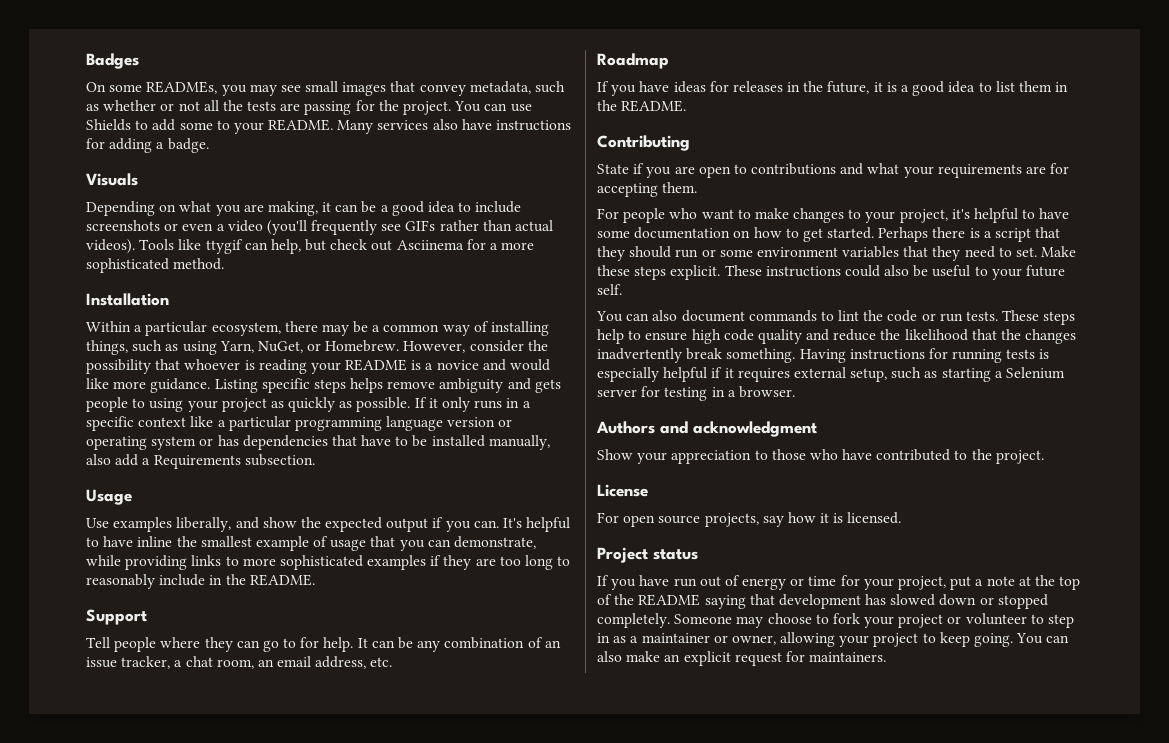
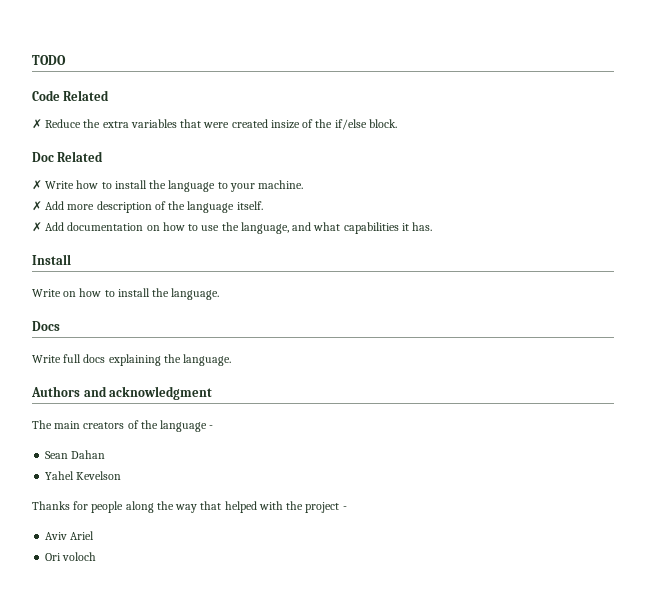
- Badges
- On some READMEs, you may see small images that convey metadata, such as whether or not all the tests are passing for the project. You can use Shields to add some to your README. Many services also have instructions for adding a badge.
- Visuals
- Depending on what you are making, it can be a good idea to include screenshots or even a video (you'll frequently see GIFs rather than actual videos). Tools like ttygif can help, but check out Asciinema for a more sophisticated method.
- Installation
- Within a particular ecosystem, there may be a common way of installing things, such as using Yarn, NuGet, or Homebrew. However, consider the possibility that whoever is reading your README is a novice and would like more guidance. Listing specific steps helps remove ambiguity and gets people to using your project as quickly as possible. If it only runs in a specific context like a particular programming language version or operating system or has dependencies that have to be installed manually, also add a Requirements subsection.
- Usage
- Use examples liberally, and show the expected output if you can. It's helpful to have inline the smallest example of usage that you can demonstrate, while providing links to more sophisticated examples if they are too long to reasonably include in the README.
- Support
- Tell people where they can go to for help. It can be any combination of an issue tracker, a chat room, an email address, etc.
- Roadmap
- If you have ideas for releases in the future, it is a good idea to list them in the README.
- Contributing
- State if you are open to contributions and what your requirements are for accepting them.
- For people who want to make changes to your project, it's helpful to have some documentation on how to get started. Perhaps there is a script that they should run or some environment variables that they need to set. Make these steps explicit. These instructions could also be useful to your future self.
- You can also document commands to lint the code or run tests. These steps help to ensure high code quality and reduce the likelihood that the changes inadvertently break something. Having instructions for running tests is especially helpful if it requires external setup, such as starting a Selenium server for testing in a browser.
+ TODO
+ Code Related
+ ✗ Reduce the extra variables that were created insize of the if/else block.
+ Doc Related
+ ✗ Write how to install the language to your machine.
+ ✗ Add more description of the language itself.
+ ✗ Add documentation on how to use the language, and what capabilities it has.
+ Install
+ Write on how to install the language.
+ Docs
+ Write full docs explaining the language.
  Authors and acknowledgment
- Show your appreciation to those who have contributed to the project.
- License
- For open source projects, say how it is licensed.
- Project status
- If you have run out of energy or time for your project, put a note at the top of the README saying that development has slowed down or stopped completely. Someone may choose to fork your project or volunteer to step in as a maintainer or owner, allowing your project to keep going. You can also make an explicit request for maintainers.
+ The main creators of the language -
+ Sean Dahan
+ Yahel Kevelson
+ Thanks for people along the way that helped with the project -
+ Aviv Ariel
+ Ori voloch

